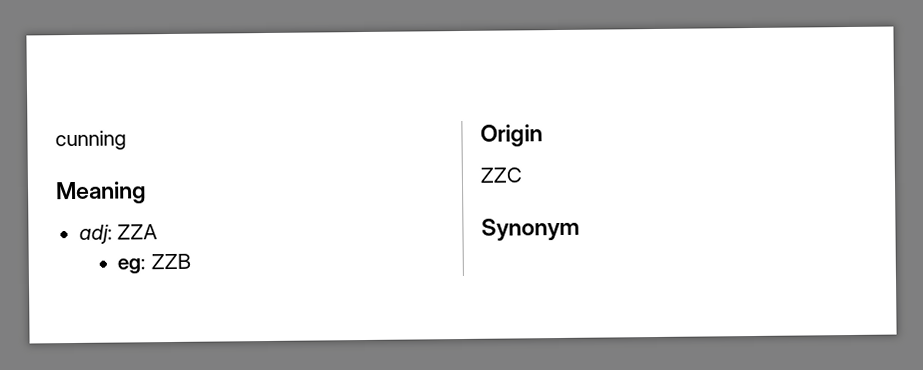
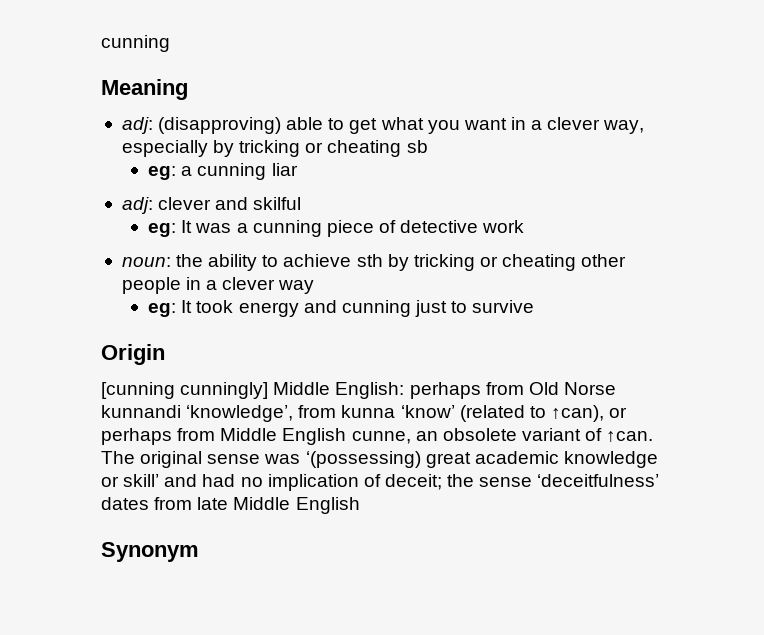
- adj: ZZA
- eg: ZZB
+ adj: (disapproving) able to get what you want in a clever way, especially by tricking or cheating sb
+ eg: a cunning liar
+ adj: clever and skilful
+ eg: It was a cunning piece of detective work
+ noun: the ability to achieve sth by tricking or cheating other people in a clever way
+ eg: It took energy and cunning just to survive
  Origin
- ZZC
+ [cunning cunningly] Middle English: perhaps from Old Norse kunnandi ‘knowledge’, from kunna ‘know’ (related to ↑can), or perhaps from Middle English cunne, an obsolete variant of ↑can. The original sense was ‘(possessing) great academic knowledge or skill’ and had no implication of deceit; the sense ‘deceitfulness’ dates from late Middle English

